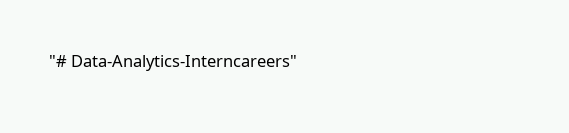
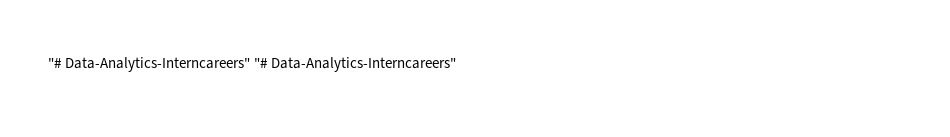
- "# Data-Analytics-Interncareers"
+ "# Data-Analytics-Interncareers" "# Data-Analytics-Interncareers"

